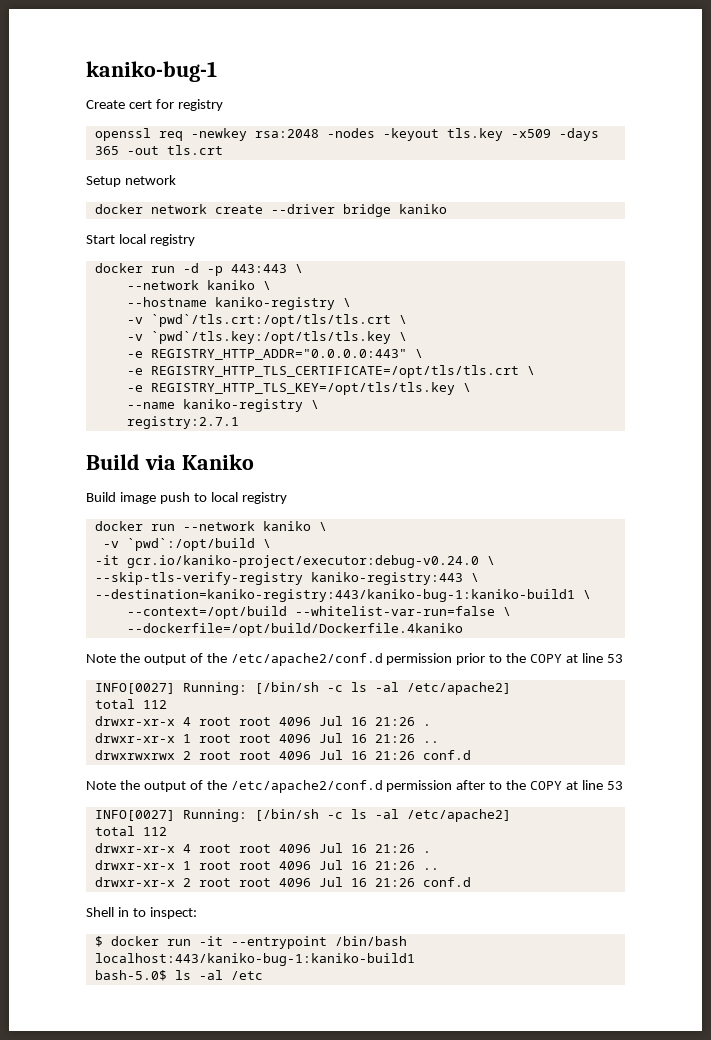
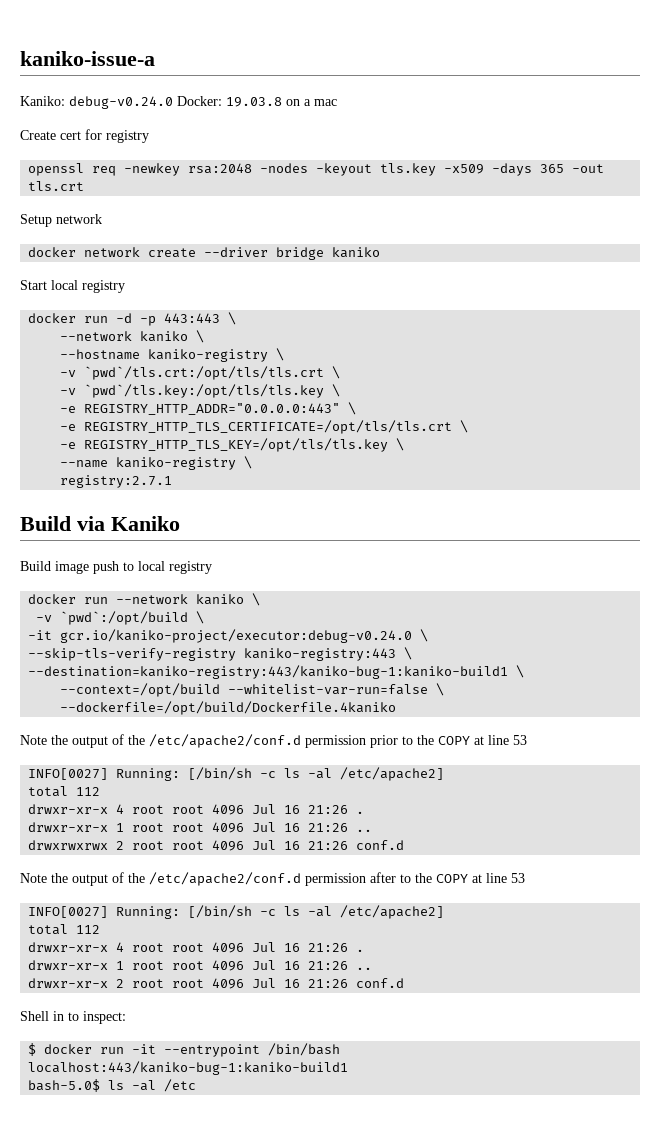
- kaniko-bug-1
+ kaniko-issue-a
+ Kaniko: debug-v0.24.0 Docker: 19.03.8 on a mac

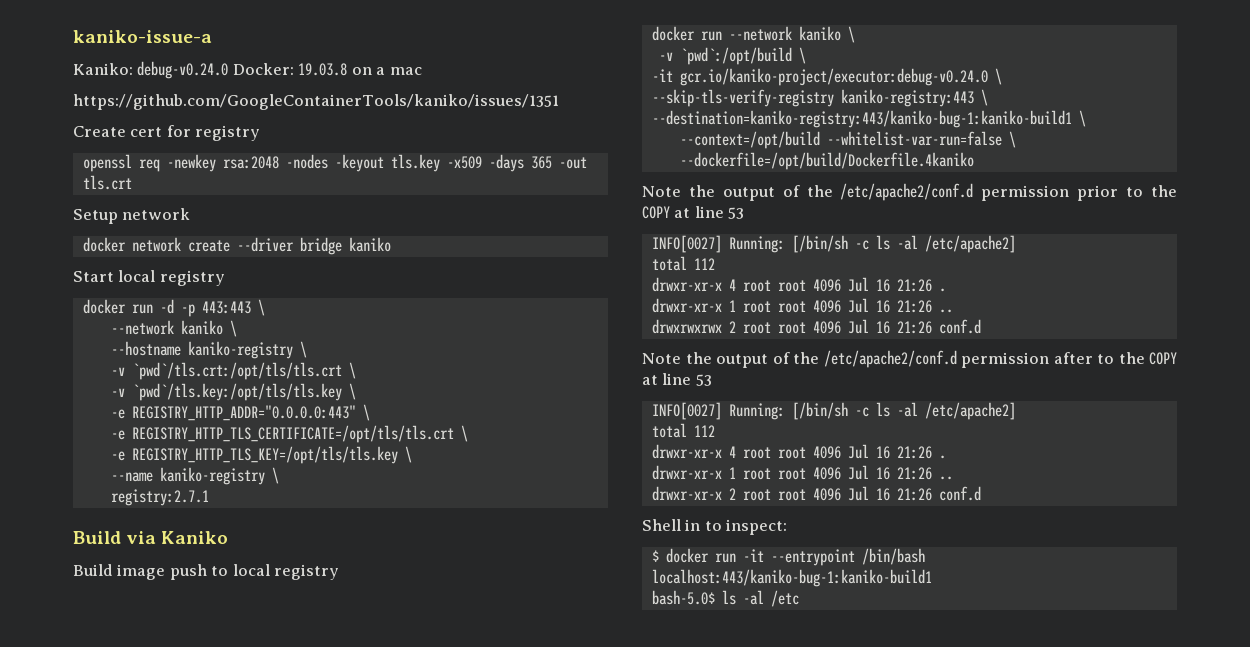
+ https://github.com/GoogleContainerTools/kaniko/issues/1351

